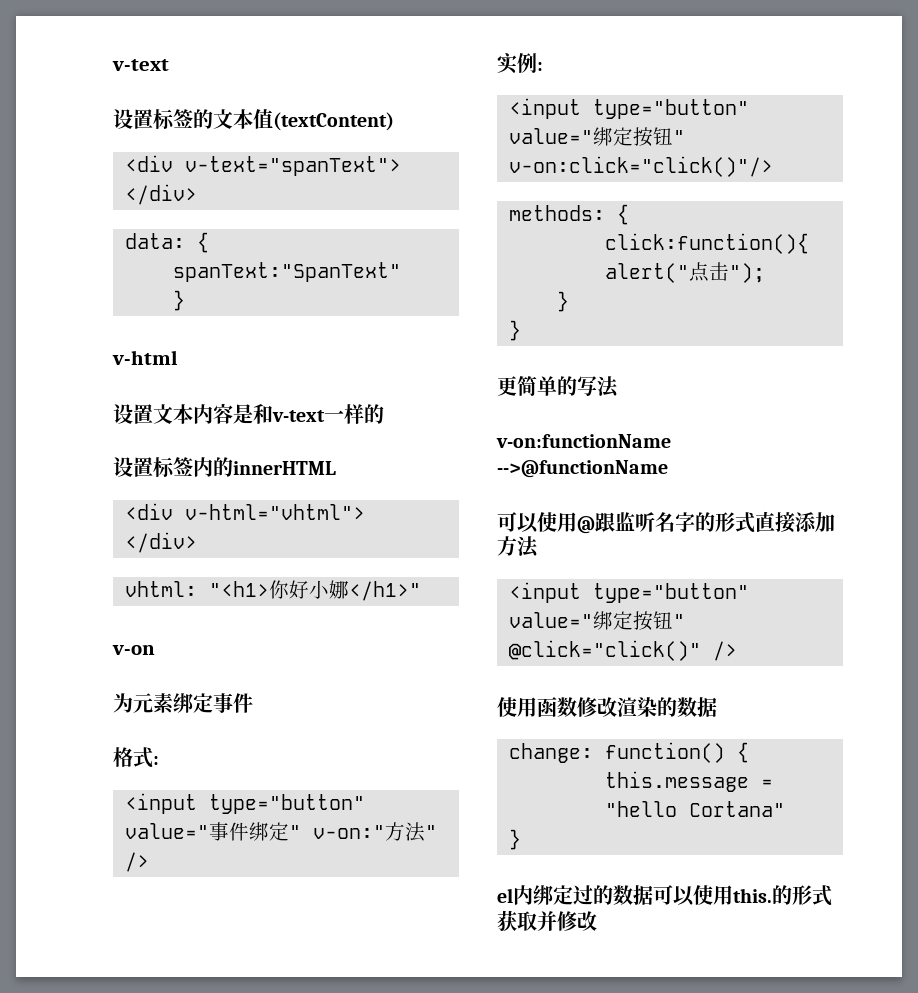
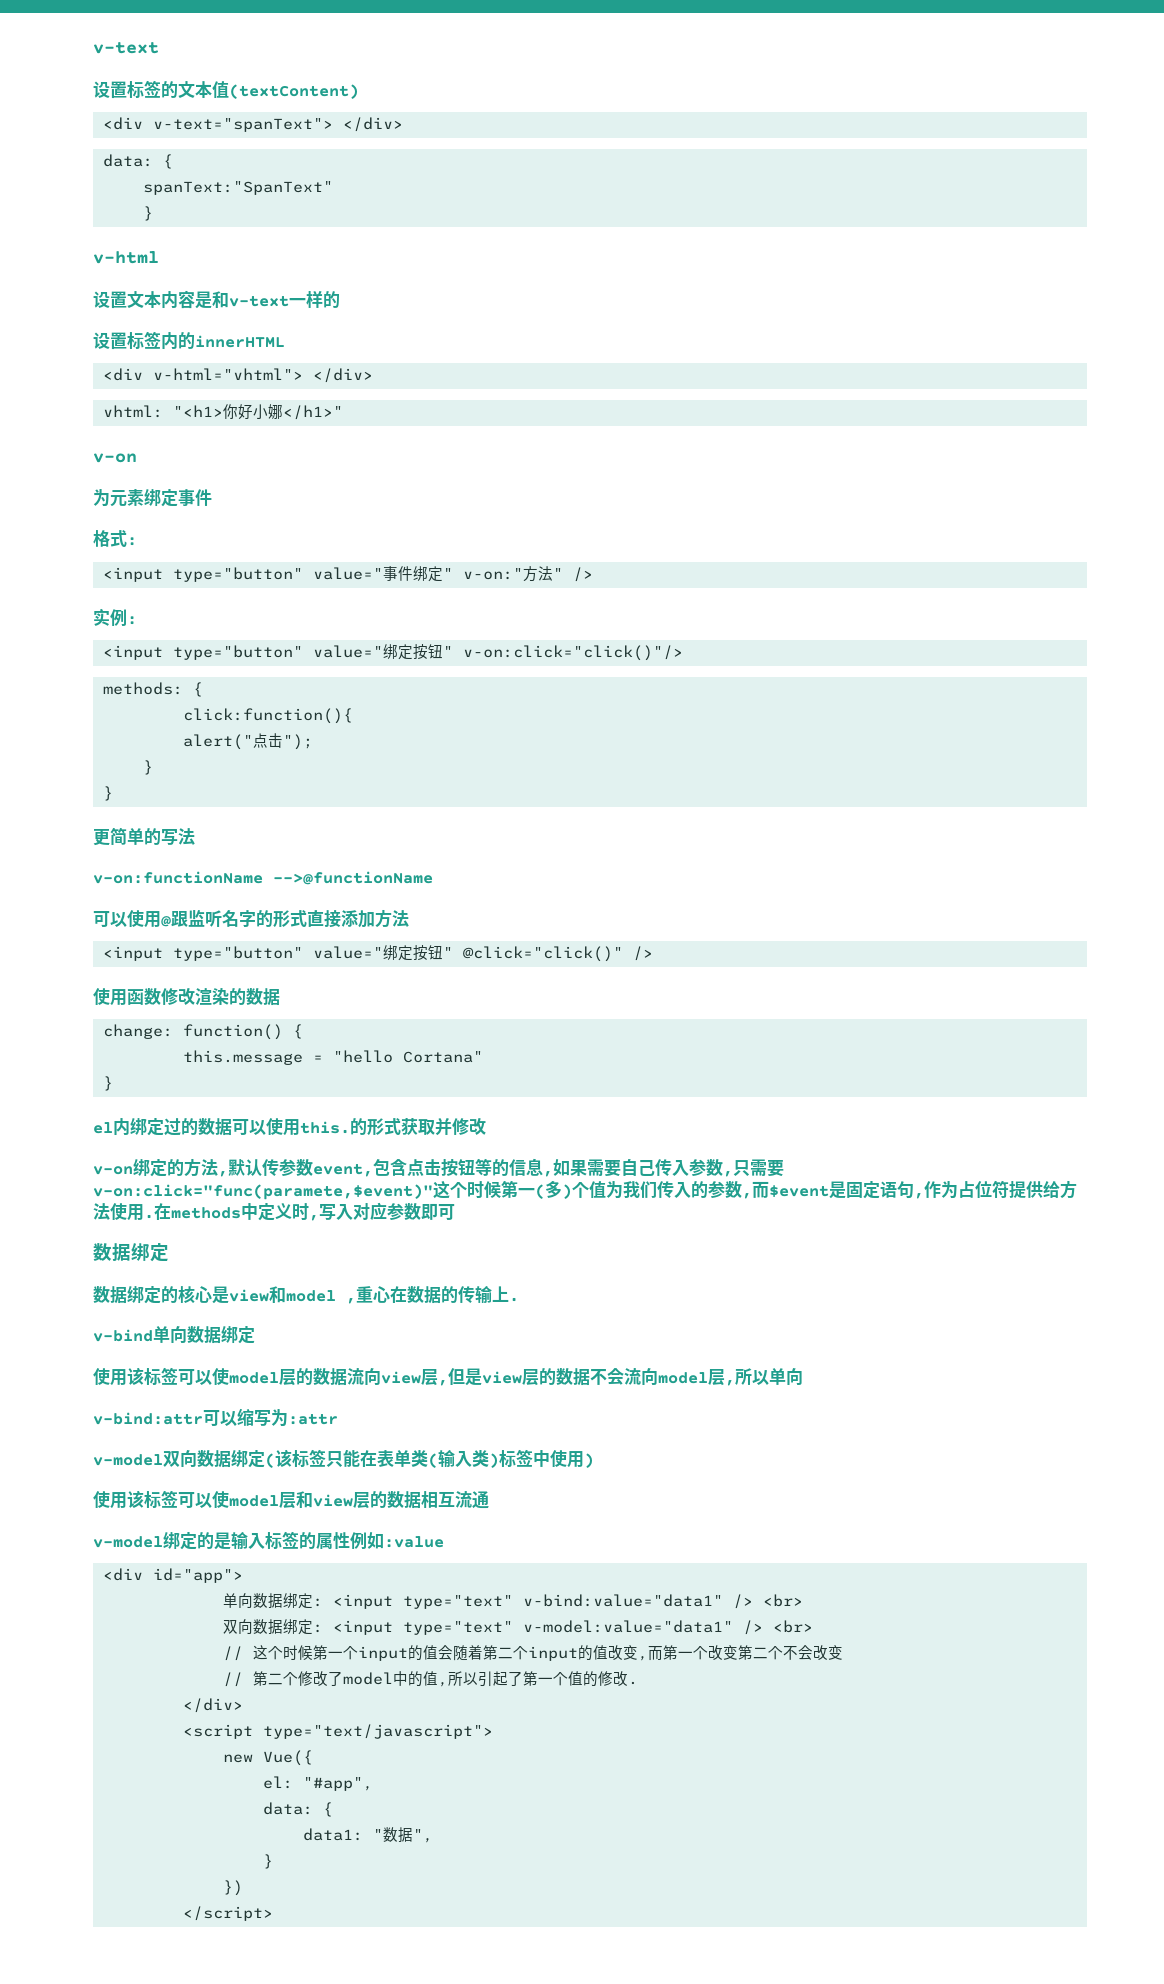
+ v-on绑定的方法,默认传参数event,包含点击按钮等的信息,如果需要自己传入参数,只需要v-on:click="func(paramete,$event)"这个时候第一(多)个值为我们传入的参数,而$event是固定语句,作为占位符提供给方法使用.在methods中定义时,写入对应参数即可
+ 数据绑定
+ 数据绑定的核心是view和model ,重心在数据的传输上.
+ v-bind单向数据绑定
+ 使用该标签可以使model层的数据流向view层,但是view层的数据不会流向model层,所以单向
+ v-bind:attr可以缩写为:attr
+ v-model双向数据绑定(该标签只能在表单类(输入类)标签中使用)
+ 使用该标签可以使model层和view层的数据相互流通
+ v-model绑定的是输入标签的属性例如:value
+ <div id="app">
+ 单向数据绑定: <input type="text" v-bind:value="data1" /> <br>
+ 双向数据绑定: <input type="text" v-model:value="data1" /> <br>
+ // 这个时候第一个input的值会随着第二个input的值改变,而第一个改变第二个不会改变
+ // 第二个修改了model中的值,所以引起了第一个值的修改.
+ </div>
+ <script type="text/javascript">
+ new Vue({
+ el: "#app",
+ data: {
+ data1: "数据",
+ }
+ })
+ </script>

